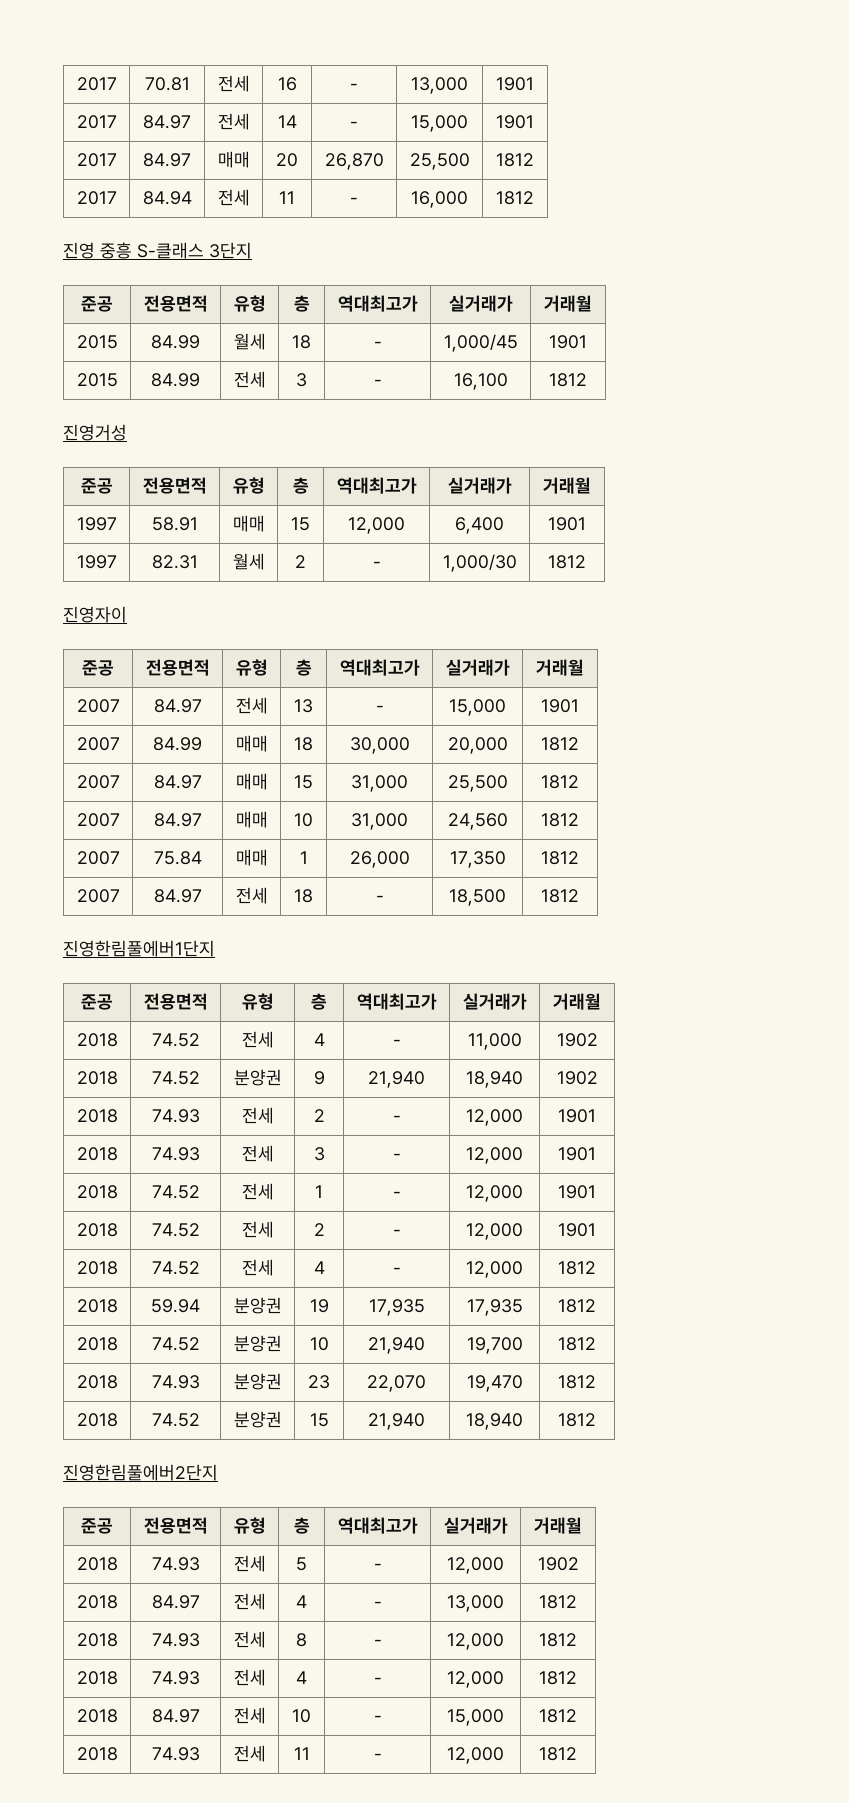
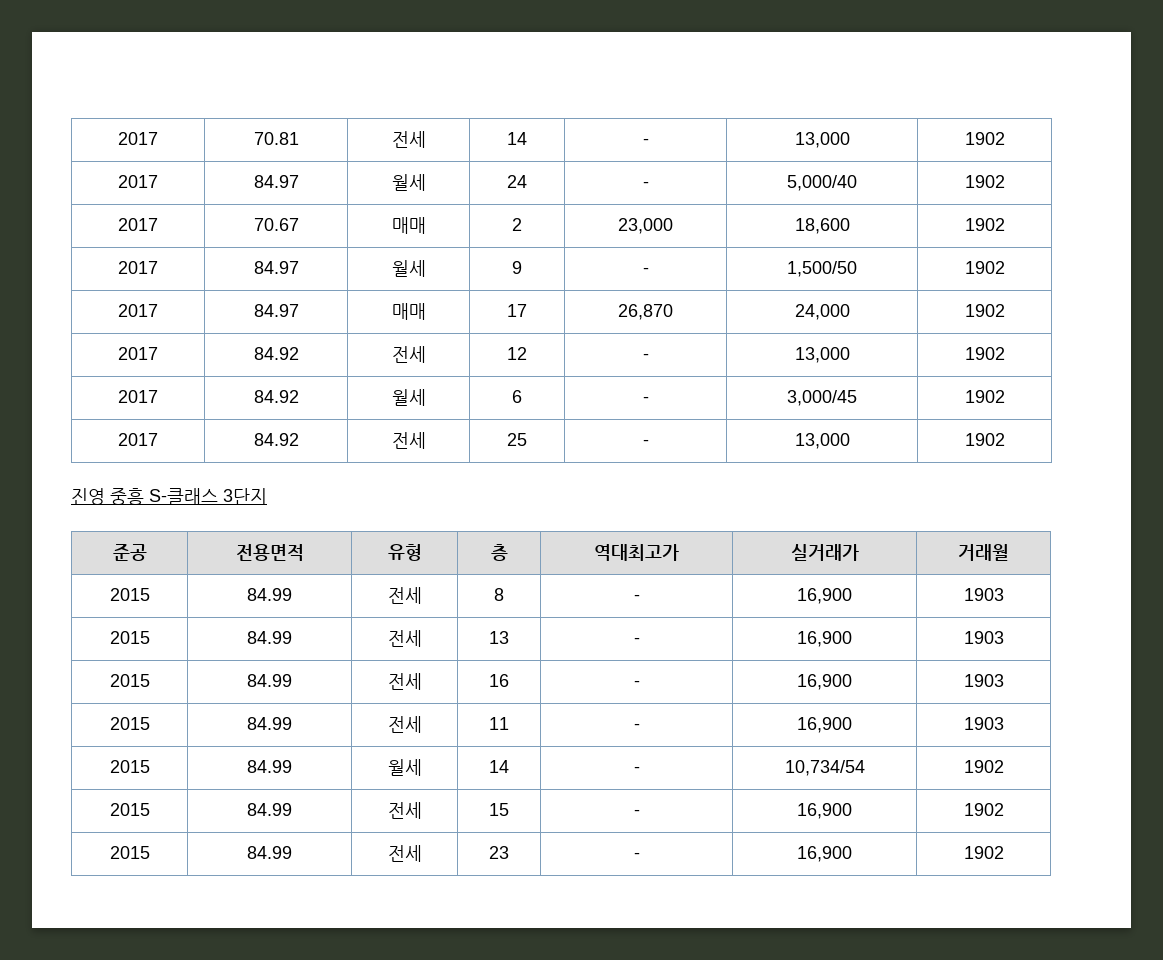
- 2017 | 70.81 | 전세 | 16 | - | 13,000 | 1901
- 2017 | 84.97 | 전세 | 14 | - | 15,000 | 1901
+ 2017 | 70.81 | 전세 | 14 | - | 13,000 | 1902
+ 2017 | 84.97 | 월세 | 24 | - | 5,000/40 | 1902
+ 2017 | 70.67 | 매매 | 2 | 23,000 | 18,600 | 1902
+ 2017 | 84.97 | 월세 | 9 | - | 1,500/50 | 1902
- 2017 | 84.97 | 매매 | 20 | 26,870 | 25,500 | 1812
- 2017 | 84.94 | 전세 | 11 | - | 16,000 | 1812
+ 2017 | 84.97 | 매매 | 17 | 26,870 | 24,000 | 1902
+ 2017 | 84.92 | 전세 | 12 | - | 13,000 | 1902
+ 2017 | 84.92 | 월세 | 6 | - | 3,000/45 | 1902
+ 2017 | 84.92 | 전세 | 25 | - | 13,000 | 1902
- 2015 | 84.99 | 월세 | 18 | - | 1,000/45 | 1901
- 2015 | 84.99 | 전세 | 3 | - | 16,100 | 1812
- 진영거성
- 준공 | 전용면적 | 유형 | 층 | 역대최고가 | 실거래가 | 거래월
- 1997 | 58.91 | 매매 | 15 | 12,000 | 6,400 | 1901
- 1997 | 82.31 | 월세 | 2 | - | 1,000/30 | 1812
- 진영자이
- 준공 | 전용면적 | 유형 | 층 | 역대최고가 | 실거래가 | 거래월
- 2007 | 84.97 | 전세 | 13 | - | 15,000 | 1901
- 2007 | 84.99 | 매매 | 18 | 30,000 | 20,000 | 1812
- 2007 | 84.97 | 매매 | 15 | 31,000 | 25,500 | 1812
- 2007 | 84.97 | 매매 | 10 | 31,000 | 24,560 | 1812
- 2007 | 75.84 | 매매 | 1 | 26,000 | 17,350 | 1812
- 2007 | 84.97 | 전세 | 18 | - | 18,500 | 1812
- 진영한림풀에버1단지
- 준공 | 전용면적 | 유형 | 층 | 역대최고가 | 실거래가 | 거래월
- 2018 | 74.52 | 전세 | 4 | - | 11,000 | 1902
- 2018 | 74.52 | 분양권 | 9 | 21,940 | 18,940 | 1902
- 2018 | 74.93 | 전세 | 2 | - | 12,000 | 1901
- 2018 | 74.93 | 전세 | 3 | - | 12,000 | 1901
- 2018 | 74.52 | 전세 | 1 | - | 12,000 | 1901
- 2018 | 74.52 | 전세 | 2 | - | 12,000 | 1901
- 2018 | 74.52 | 전세 | 4 | - | 12,000 | 1812
- 2018 | 59.94 | 분양권 | 19 | 17,935 | 17,935 | 1812
- 2018 | 74.52 | 분양권 | 10 | 21,940 | 19,700 | 1812
- 2018 | 74.93 | 분양권 | 23 | 22,070 | 19,470 | 1812
- 2018 | 74.52 | 분양권 | 15 | 21,940 | 18,940 | 1812
- 진영한림풀에버2단지
- 준공 | 전용면적 | 유형 | 층 | 역대최고가 | 실거래가 | 거래월
- 2018 | 74.93 | 전세 | 5 | - | 12,000 | 1902
- 2018 | 84.97 | 전세 | 4 | - | 13,000 | 1812
- 2018 | 74.93 | 전세 | 8 | - | 12,000 | 1812
- 2018 | 74.93 | 전세 | 4 | - | 12,000 | 1812
- 2018 | 84.97 | 전세 | 10 | - | 15,000 | 1812
- 2018 | 74.93 | 전세 | 11 | - | 12,000 | 1812
+ 2015 | 84.99 | 전세 | 8 | - | 16,900 | 1903
+ 2015 | 84.99 | 전세 | 13 | - | 16,900 | 1903
+ 2015 | 84.99 | 전세 | 16 | - | 16,900 | 1903
+ 2015 | 84.99 | 전세 | 11 | - | 16,900 | 1903
+ 2015 | 84.99 | 월세 | 14 | - | 10,734/54 | 1902
+ 2015 | 84.99 | 전세 | 15 | - | 16,900 | 1902
+ 2015 | 84.99 | 전세 | 23 | - | 16,900 | 1902

